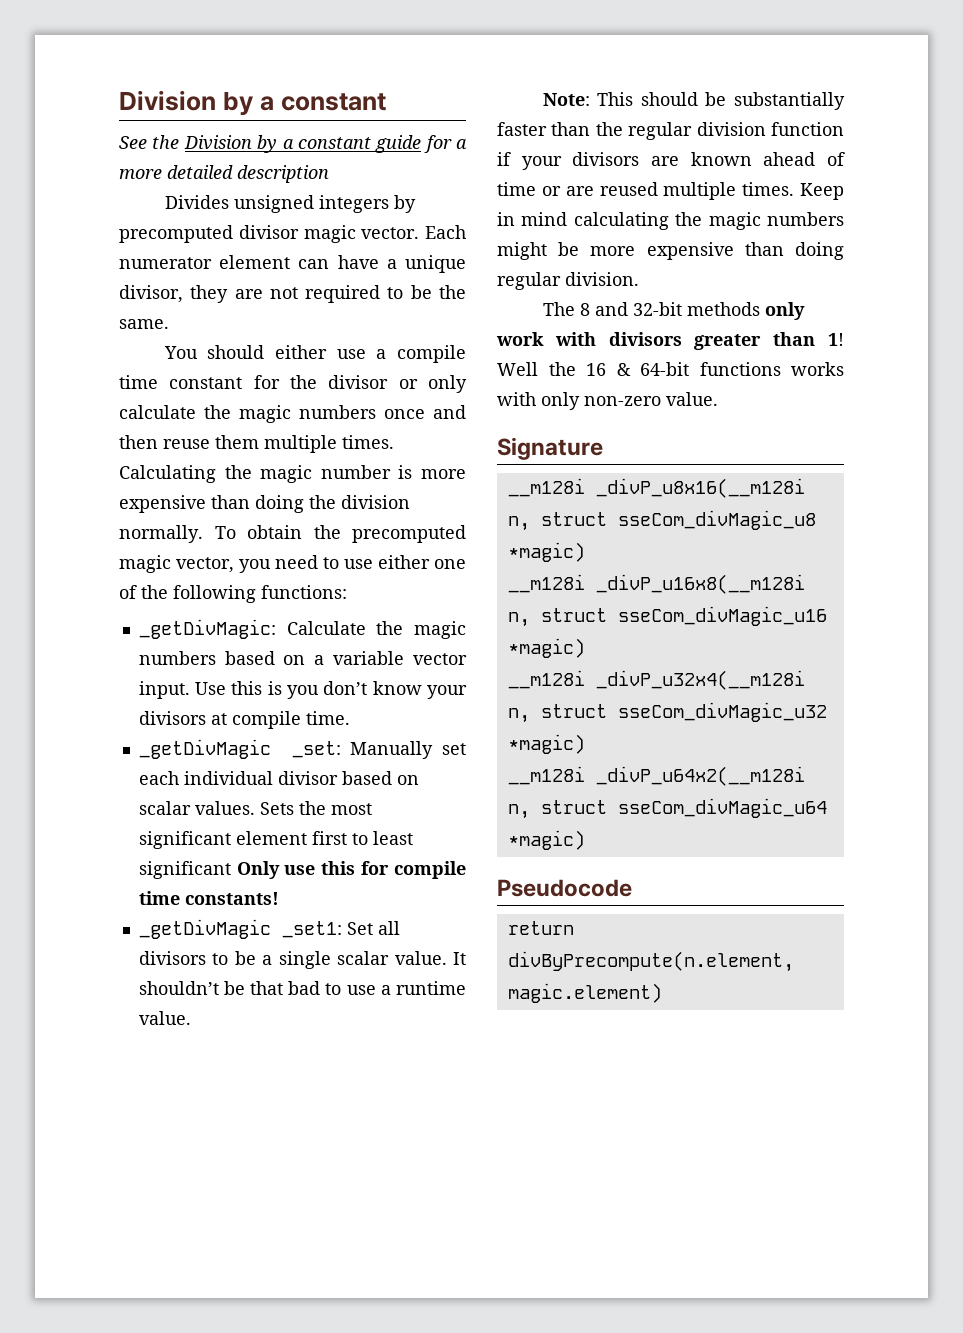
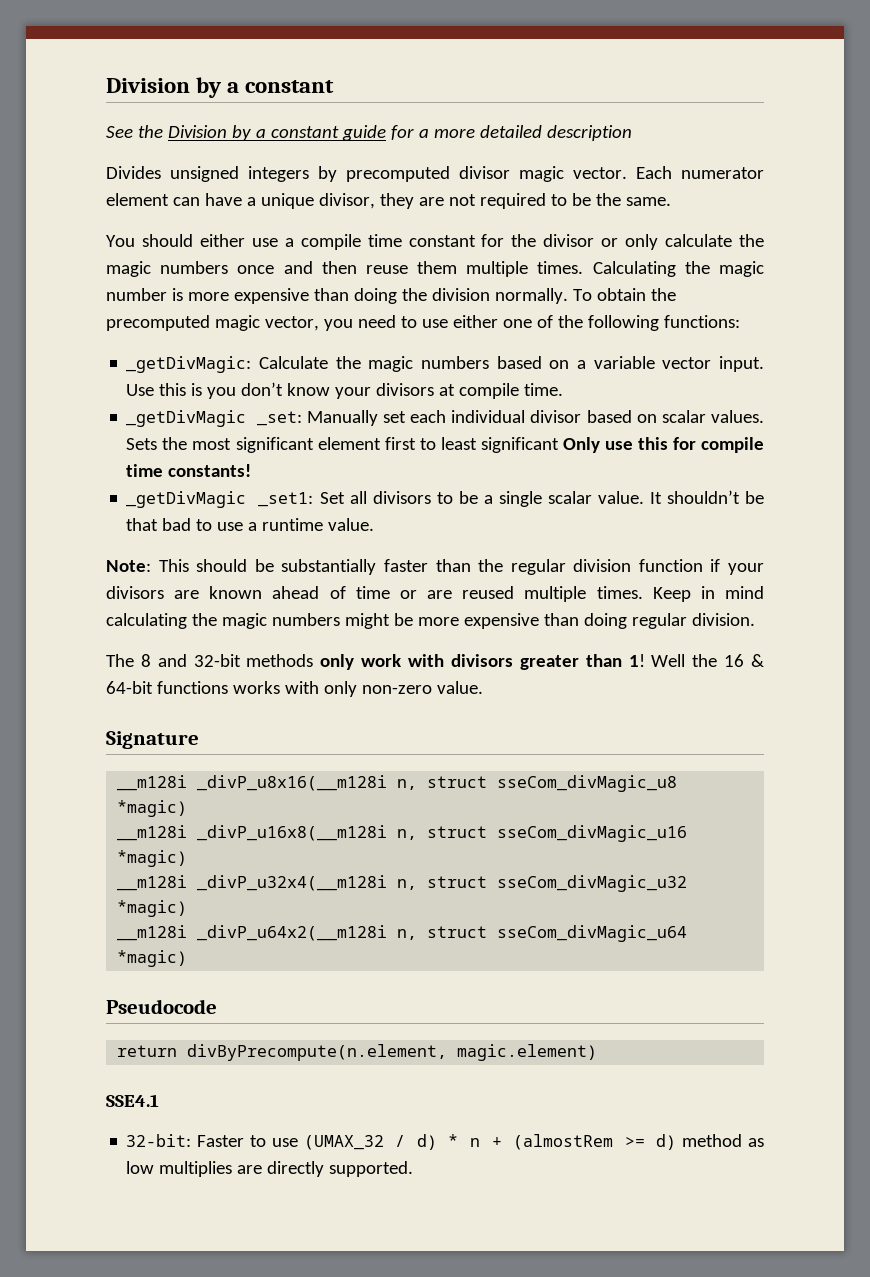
+ SSE4.1
+ 32-bit: Faster to use (UMAX_32 / d) * n + (almostRem >= d) method as low multiplies are directly supported.

